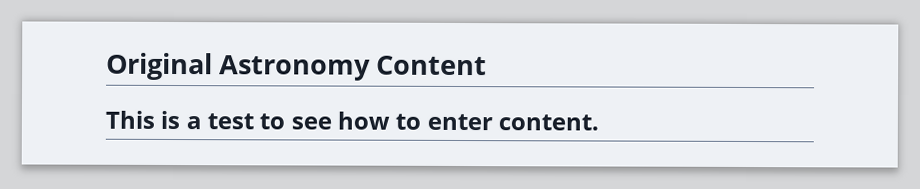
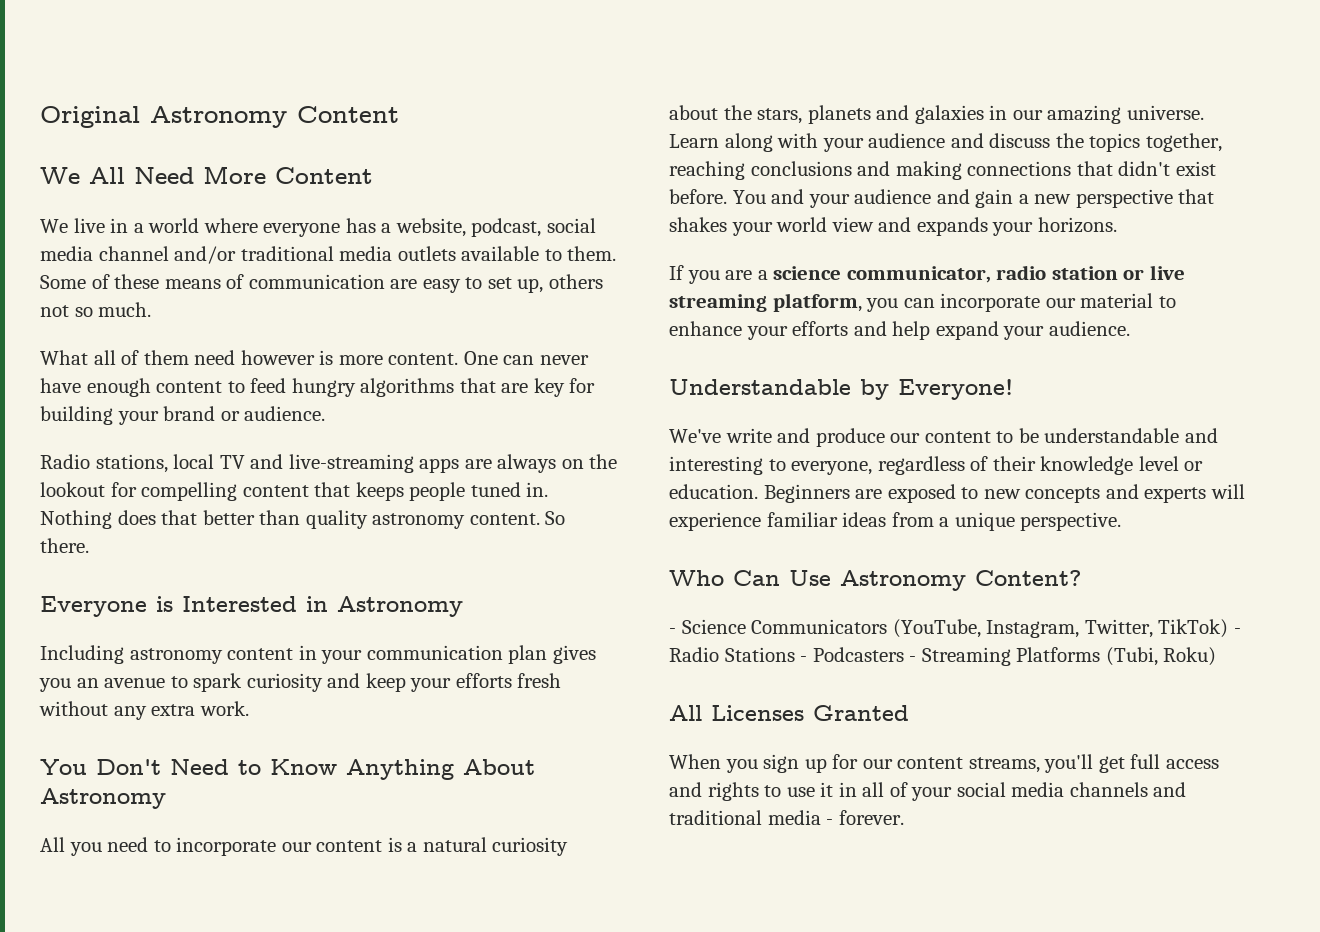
- This is a test to see how to enter content.
+ We All Need More Content
+ We live in a world where everyone has a website, podcast, social media channel and/or traditional media outlets available to them. Some of these means of communication are easy to set up, others not so much.
+ What all of them need however is more content. One can never have enough content to feed hungry algorithms that are key for building your brand or audience.
+ Radio stations, local TV and live-streaming apps are always on the lookout for compelling content that keeps people tuned in. Nothing does that better than quality astronomy content. So there.
+ Everyone is Interested in Astronomy
+ Including astronomy content in your communication plan gives you an avenue to spark curiosity and keep your efforts fresh without any extra work.
+ You Don't Need to Know Anything About Astronomy
+ All you need to incorporate our content is a natural curiosity about the stars, planets and galaxies in our amazing universe. Learn along with your audience and discuss the topics together, reaching conclusions and making connections that didn't exist before. You and your audience and gain a new perspective that shakes your world view and expands your horizons.
+ If you are a science communicator, radio station or live streaming platform, you can incorporate our material to enhance your efforts and help expand your audience.
+ Understandable by Everyone!
+ We've write and produce our content to be understandable and interesting to everyone, regardless of their knowledge level or education. Beginners are exposed to new concepts and experts will experience familiar ideas from a unique perspective.
+ Who Can Use Astronomy Content?
+ - Science Communicators (YouTube, Instagram, Twitter, TikTok) - Radio Stations - Podcasters - Streaming Platforms (Tubi, Roku)
+ All Licenses Granted
+ When you sign up for our content streams, you'll get full access and rights to use it in all of your social media channels and traditional media - forever.

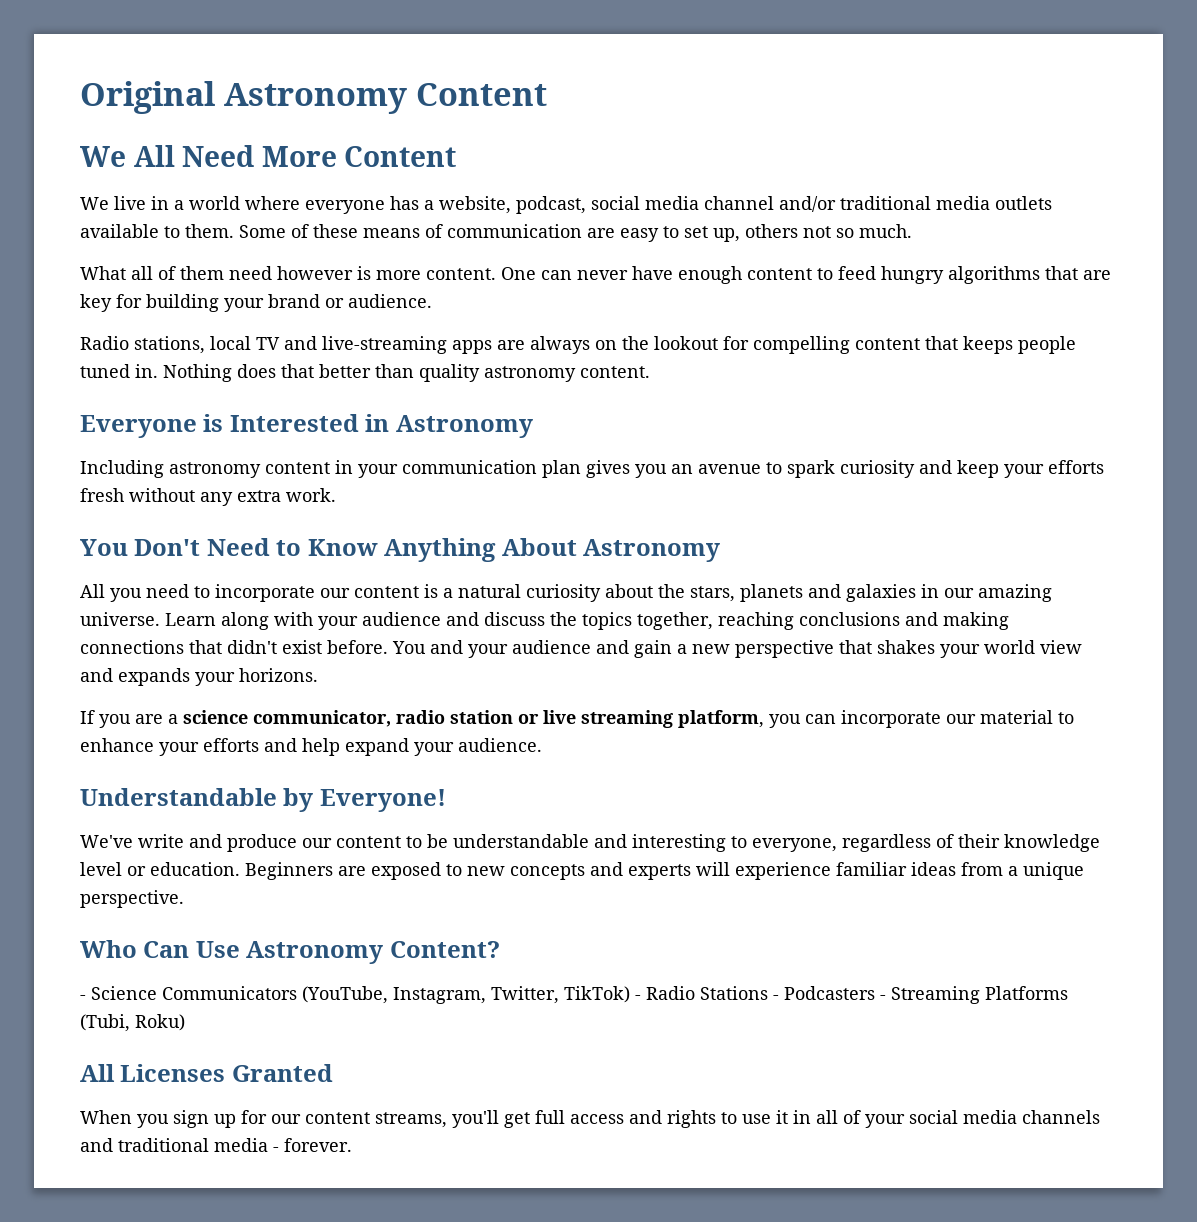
- So there.

